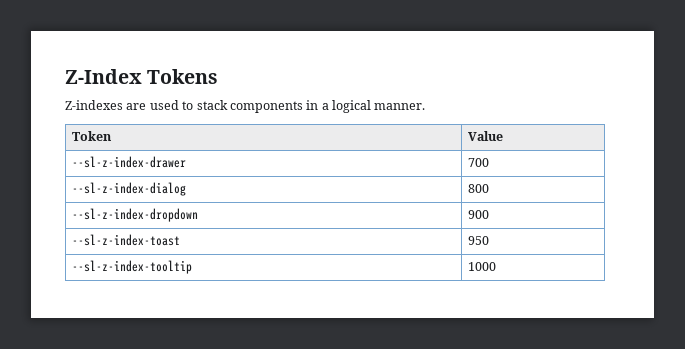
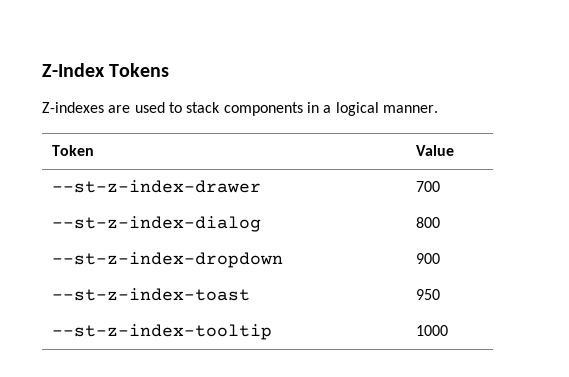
- --sl-z-index-drawer | 700
+ --st-z-index-drawer | 700
- --sl-z-index-dialog | 800
+ --st-z-index-dialog | 800
- --sl-z-index-dropdown | 900
+ --st-z-index-dropdown | 900
- --sl-z-index-toast | 950
+ --st-z-index-toast | 950
- --sl-z-index-tooltip | 1000
+ --st-z-index-tooltip | 1000

